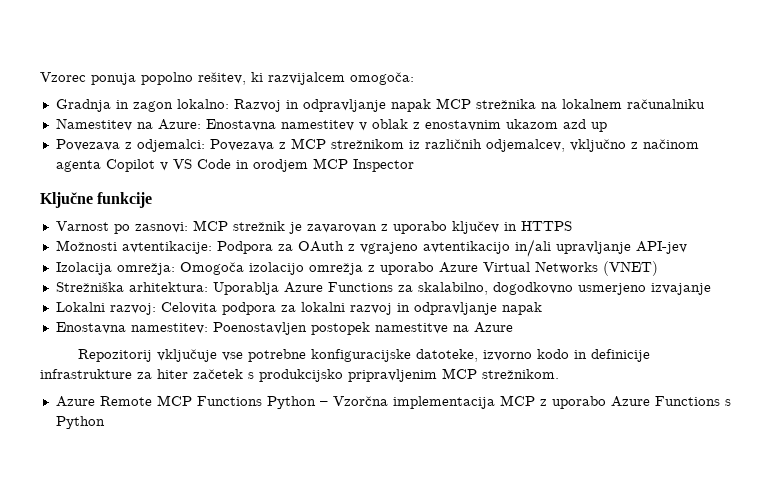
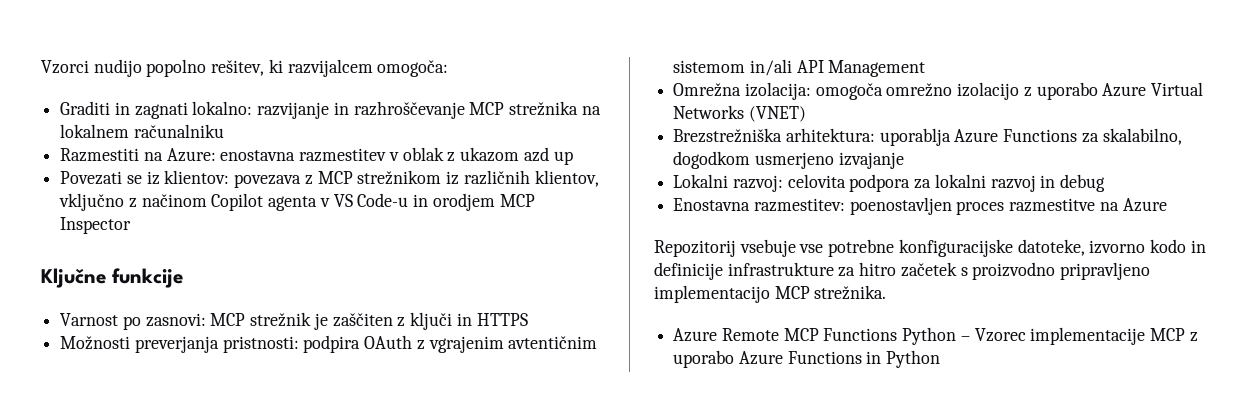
- Vzorec ponuja popolno rešitev, ki razvijalcem omogoča:
+ Vzorci nudijo popolno rešitev, ki razvijalcem omogoča:
- Gradnja in zagon lokalno: Razvoj in odpravljanje napak MCP strežnika na lokalnem računalniku
+ Graditi in zagnati lokalno: razvijanje in razhroščevanje MCP strežnika na lokalnem računalniku
- Namestitev na Azure: Enostavna namestitev v oblak z enostavnim ukazom azd up
+ Razmestiti na Azure: enostavna razmestitev v oblak z ukazom azd up
- Povezava z odjemalci: Povezava z MCP strežnikom iz različnih odjemalcev, vključno z načinom agenta Copilot v VS Code in orodjem MCP Inspector
+ Povezati se iz klientov: povezava z MCP strežnikom iz različnih klientov, vključno z načinom Copilot agenta v VS Code-u in orodjem MCP Inspector
- Varnost po zasnovi: MCP strežnik je zavarovan z uporabo ključev in HTTPS
+ Varnost po zasnovi: MCP strežnik je zaščiten z ključi in HTTPS
- Možnosti avtentikacije: Podpora za OAuth z vgrajeno avtentikacijo in/ali upravljanje API-jev
- Izolacija omrežja: Omogoča izolacijo omrežja z uporabo Azure Virtual Networks (VNET)
+ Možnosti preverjanja pristnosti: podpira OAuth z vgrajenim avtentičnim sistemom in/ali API Management
+ Omrežna izolacija: omogoča omrežno izolacijo z uporabo Azure Virtual Networks (VNET)
- Strežniška arhitektura: Uporablja Azure Functions za skalabilno, dogodkovno usmerjeno izvajanje
+ Brezstrežniška arhitektura: uporablja Azure Functions za skalabilno, dogodkom usmerjeno izvajanje
- Lokalni razvoj: Celovita podpora za lokalni razvoj in odpravljanje napak
- Enostavna namestitev: Poenostavljen postopek namestitve na Azure
+ Lokalni razvoj: celovita podpora za lokalni razvoj in debug
+ Enostavna razmestitev: poenostavljen proces razmestitve na Azure
- Repozitorij vključuje vse potrebne konfiguracijske datoteke, izvorno kodo in definicije infrastrukture za hiter začetek s produkcijsko pripravljenim MCP strežnikom.
+ Repozitorij vsebuje vse potrebne konfiguracijske datoteke, izvorno kodo in definicije infrastrukture za hitro začetek s proizvodno pripravljeno implementacijo MCP strežnika.
- Azure Remote MCP Functions Python – Vzorčna implementacija MCP z uporabo Azure Functions s Python
+ Azure Remote MCP Functions Python – Vzorec implementacije MCP z uporabo Azure Functions in Python

